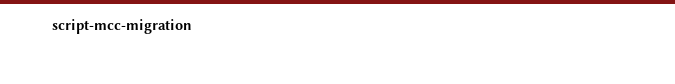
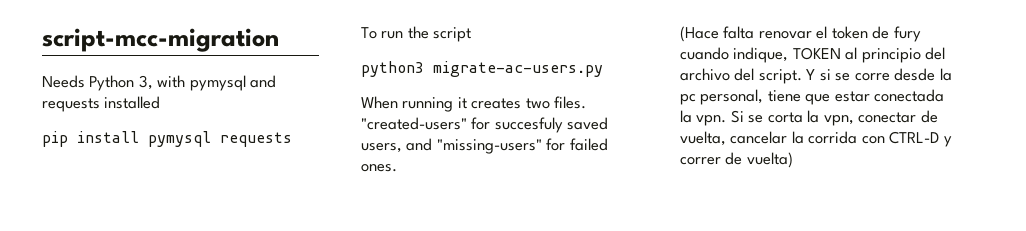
+ Needs Python 3, with pymysql and requests installed
+ pip install pymysql requests
+ To run the script
+ python3 migrate-ac-users.py
+ When running it creates two files. "created-users" for succesfuly saved users, and "missing-users" for failed ones.
+ (Hace falta renovar el token de fury cuando indique, TOKEN al principio del archivo del script. Y si se corre desde la pc personal, tiene que estar conectada la vpn. Si se corta la vpn, conectar de vuelta, cancelar la corrida con CTRL-D y correr de vuelta)

